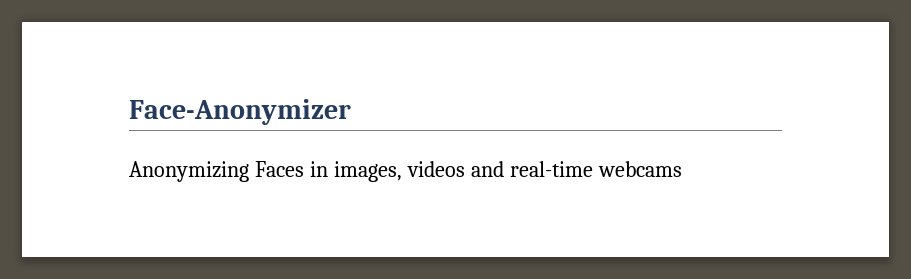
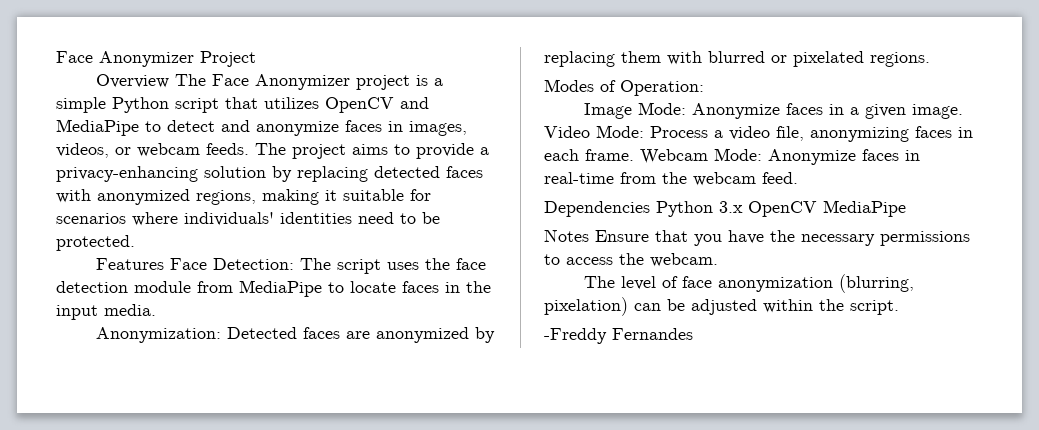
- Face-Anonymizer
- Anonymizing Faces in images, videos and real-time webcams
+ Face Anonymizer Project
+ Overview The Face Anonymizer project is a simple Python script that utilizes OpenCV and MediaPipe to detect and anonymize faces in images, videos, or webcam feeds. The project aims to provide a privacy-enhancing solution by replacing detected faces with anonymized regions, making it suitable for scenarios where individuals' identities need to be protected.
+ Features Face Detection: The script uses the face detection module from MediaPipe to locate faces in the input media.
+ Anonymization: Detected faces are anonymized by replacing them with blurred or pixelated regions.
+ Modes of Operation:
+ Image Mode: Anonymize faces in a given image. Video Mode: Process a video file, anonymizing faces in each frame. Webcam Mode: Anonymize faces in real-time from the webcam feed.
+ Dependencies Python 3.x OpenCV MediaPipe
+ Notes Ensure that you have the necessary permissions to access the webcam.
+ The level of face anonymization (blurring, pixelation) can be adjusted within the script.
+ -Freddy Fernandes

